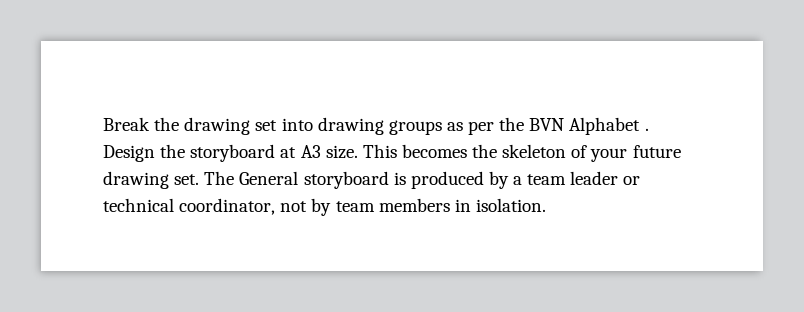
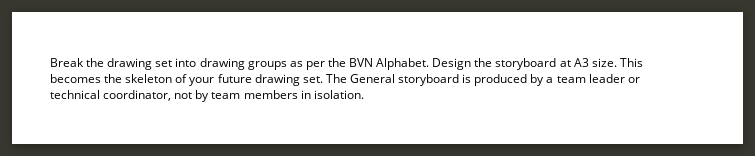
- Break the drawing set into drawing groups as per the BVN Alphabet .
+ Break the drawing set into drawing groups as per the BVN Alphabet.

